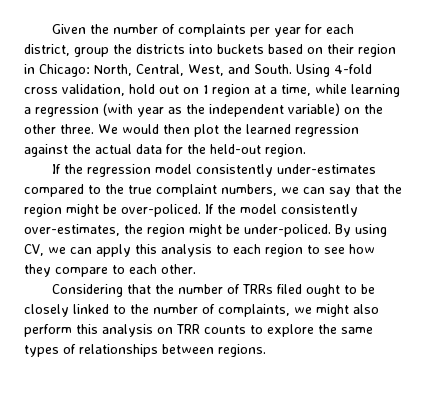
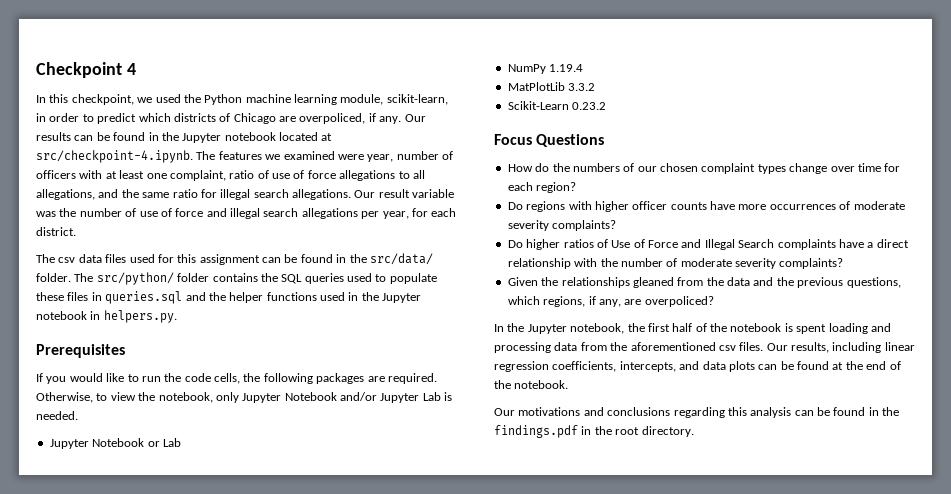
- Given the number of complaints per year for each district, group the districts into buckets based on their region in Chicago: North, Central, West, and South. Using 4-fold cross validation, hold out on 1 region at a time, while learning a regression (with year as the independent variable) on the other three. We would then plot the learned regression against the actual data for the held-out region.
- If the regression model consistently under-estimates compared to the true complaint numbers, we can say that the region might be over-policed. If the model consistently over-estimates, the region might be under-policed. By using CV, we can apply this analysis to each region to see how they compare to each other.
- Considering that the number of TRRs filed ought to be closely linked to the number of complaints, we might also perform this analysis on TRR counts to explore the same types of relationships between regions.
+ Checkpoint 4
+ In this checkpoint, we used the Python machine learning module, scikit-learn, in order to predict which districts of Chicago are overpoliced, if any. Our results can be found in the Jupyter notebook located at src/checkpoint-4.ipynb. The features we examined were year, number of officers with at least one complaint, ratio of use of force allegations to all allegations, and the same ratio for illegal search allegations. Our result variable was the number of use of force and illegal search allegations per year, for each district.
+ The csv data files used for this assignment can be found in the src/data/ folder. The src/python/ folder contains the SQL queries used to populate these files in queries.sql and the helper functions used in the Jupyter notebook in helpers.py.
+ Prerequisites
+ If you would like to run the code cells, the following packages are required. Otherwise, to view the notebook, only Jupyter Notebook and/or Jupyter Lab is needed.
+ Jupyter Notebook or Lab
+ NumPy 1.19.4
+ MatPlotLib 3.3.2
+ Scikit-Learn 0.23.2
+ Focus Questions
+ How do the numbers of our chosen complaint types change over time for each region?
+ Do regions with higher officer counts have more occurrences of moderate severity complaints?
+ Do higher ratios of Use of Force and Illegal Search complaints have a direct relationship with the number of moderate severity complaints?
+ Given the relationships gleaned from the data and the previous questions, which regions, if any, are overpoliced?
+ In the Jupyter notebook, the first half of the notebook is spent loading and processing data from the aforementioned csv files. Our results, including linear regression coefficients, intercepts, and data plots can be found at the end of the notebook.
+ Our motivations and conclusions regarding this analysis can be found in the findings.pdf in the root directory.

